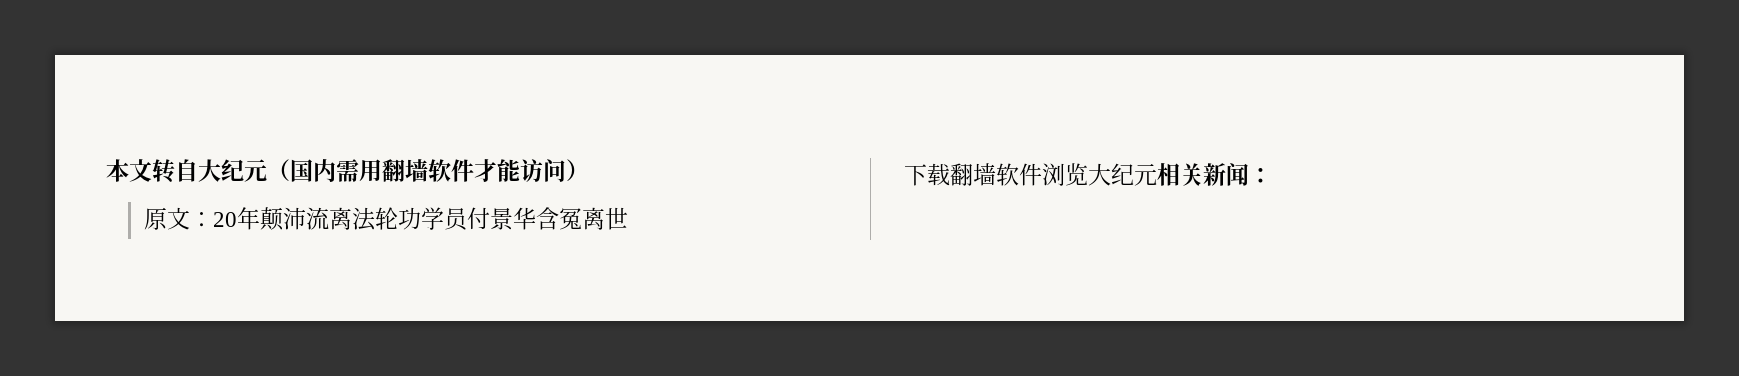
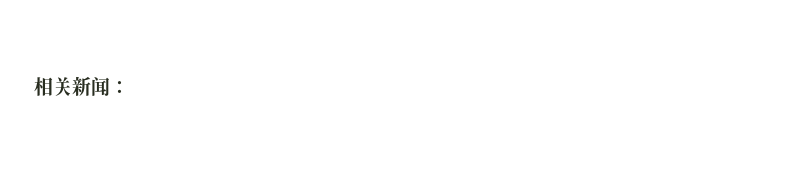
- 本文转自大纪元（国内需用翻墙软件才能访问）
- 原文：20年颠沛流离法轮功学员付景华含冤离世
- 下载翻墙软件浏览大纪元相关新闻：
+ 相关新闻：

